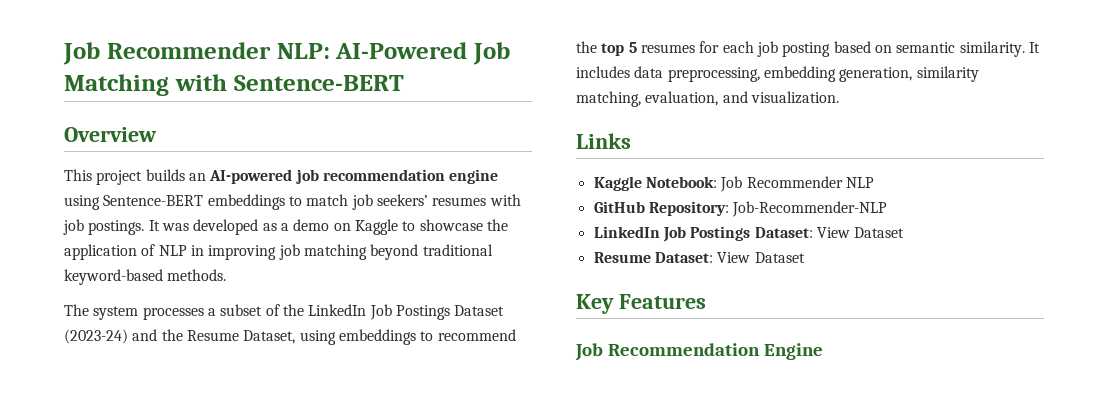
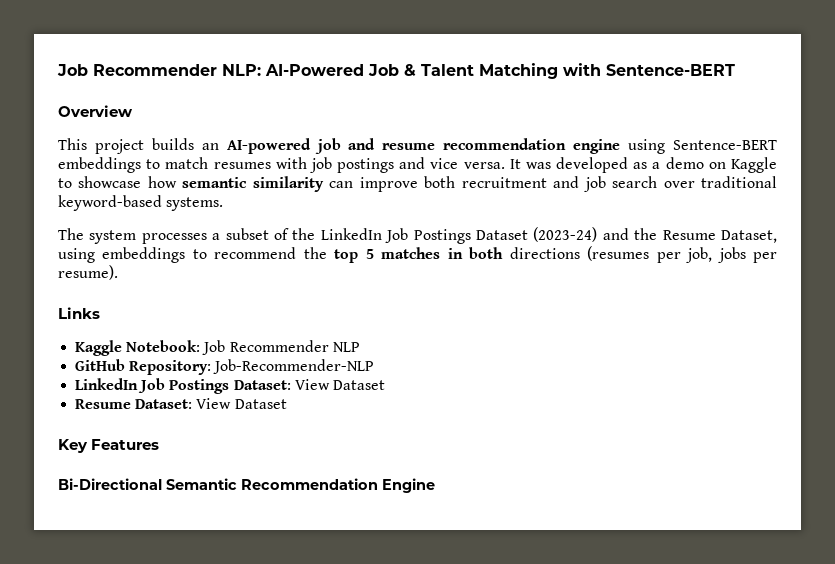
- Job Recommender NLP: AI-Powered Job Matching with Sentence-BERT
+ Job Recommender NLP: AI-Powered Job & Talent Matching with Sentence-BERT
- This project builds an AI-powered job recommendation engine using Sentence-BERT embeddings to match job seekers’ resumes with job postings.
+ This project builds an AI-powered job and resume recommendation engine using Sentence-BERT embeddings to match resumes with job postings and vice versa.
- It was developed as a demo on Kaggle to showcase the application of NLP in improving job matching beyond traditional keyword-based methods.
+ It was developed as a demo on Kaggle to showcase how semantic similarity can improve both recruitment and job search over traditional keyword-based systems.
- The system processes a subset of the LinkedIn Job Postings Dataset (2023-24) and the Resume Dataset, using embeddings to recommend the top 5 resumes for each job posting based on semantic similarity. It includes data preprocessing, embedding generation, similarity matching, evaluation, and visualization.
+ The system processes a subset of the LinkedIn Job Postings Dataset (2023-24) and the Resume Dataset, using embeddings to recommend the top 5 matches in both directions (resumes per job, jobs per resume).
- Job Recommendation Engine
+ Bi-Directional Semantic Recommendation Engine

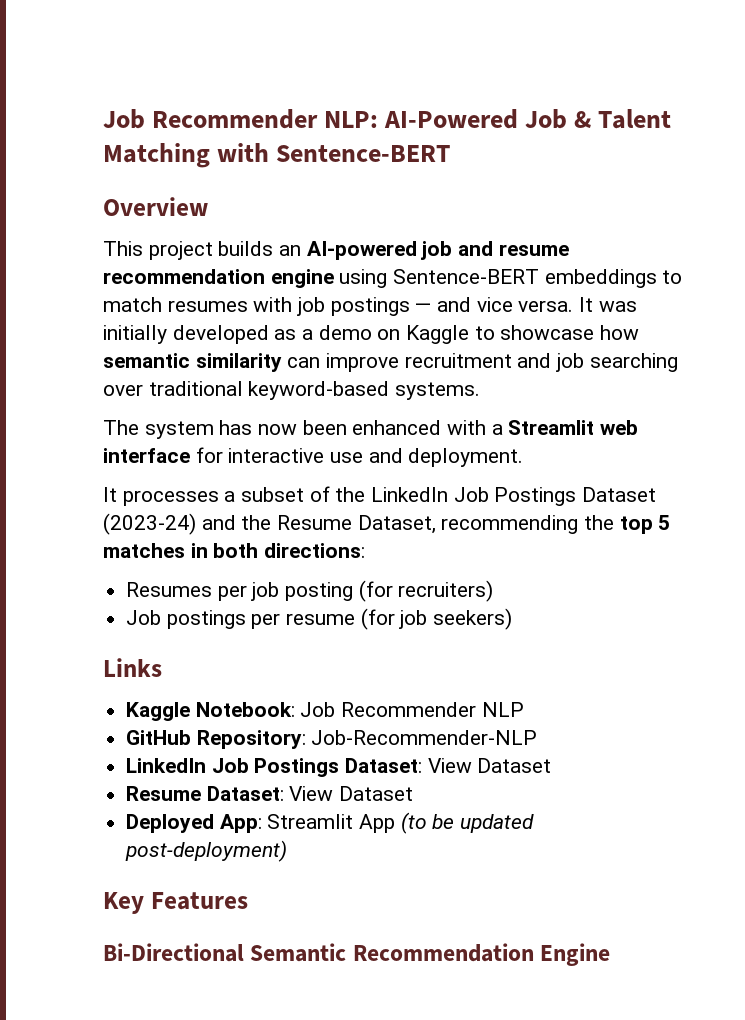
- This project builds an AI-powered job and resume recommendation engine using Sentence-BERT embeddings to match resumes with job postings and vice versa.
+ This project builds an AI-powered job and resume recommendation engine using Sentence-BERT embeddings to match resumes with job postings — and vice versa.
- It was developed as a demo on Kaggle to showcase how semantic similarity can improve both recruitment and job search over traditional keyword-based systems.
+ It was initially developed as a demo on Kaggle to showcase how semantic similarity can improve recruitment and job searching over traditional keyword-based systems.
- The system processes a subset of the LinkedIn Job Postings Dataset (2023-24) and the Resume Dataset, using embeddings to recommend the top 5 matches in both directions (resumes per job, jobs per resume).
+ The system has now been enhanced with a Streamlit web interface for interactive use and deployment.
+ It processes a subset of the LinkedIn Job Postings Dataset (2023-24) and the Resume Dataset, recommending the top 5 matches in both directions:
+ Resumes per job posting (for recruiters)
+ Job postings per resume (for job seekers)
+ Deployed App: Streamlit App (to be updated post-deployment)

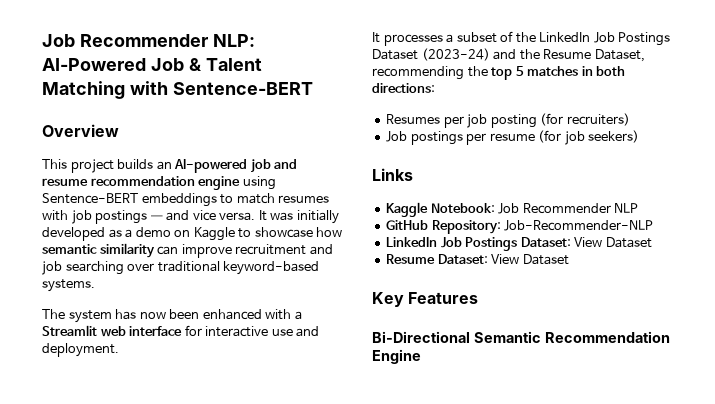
- Deployed App: Streamlit App (to be updated post-deployment)

